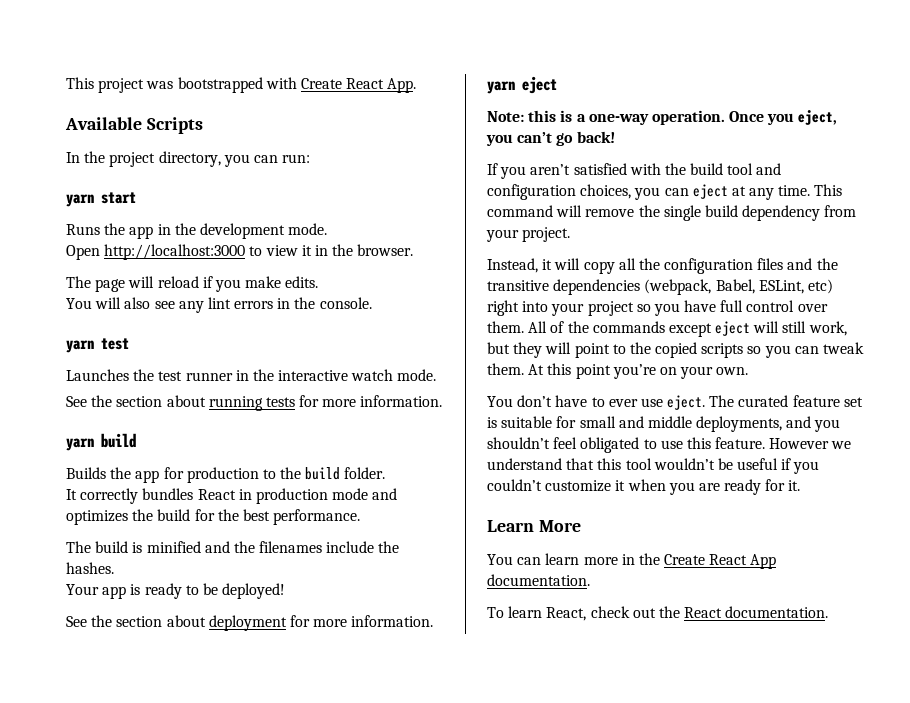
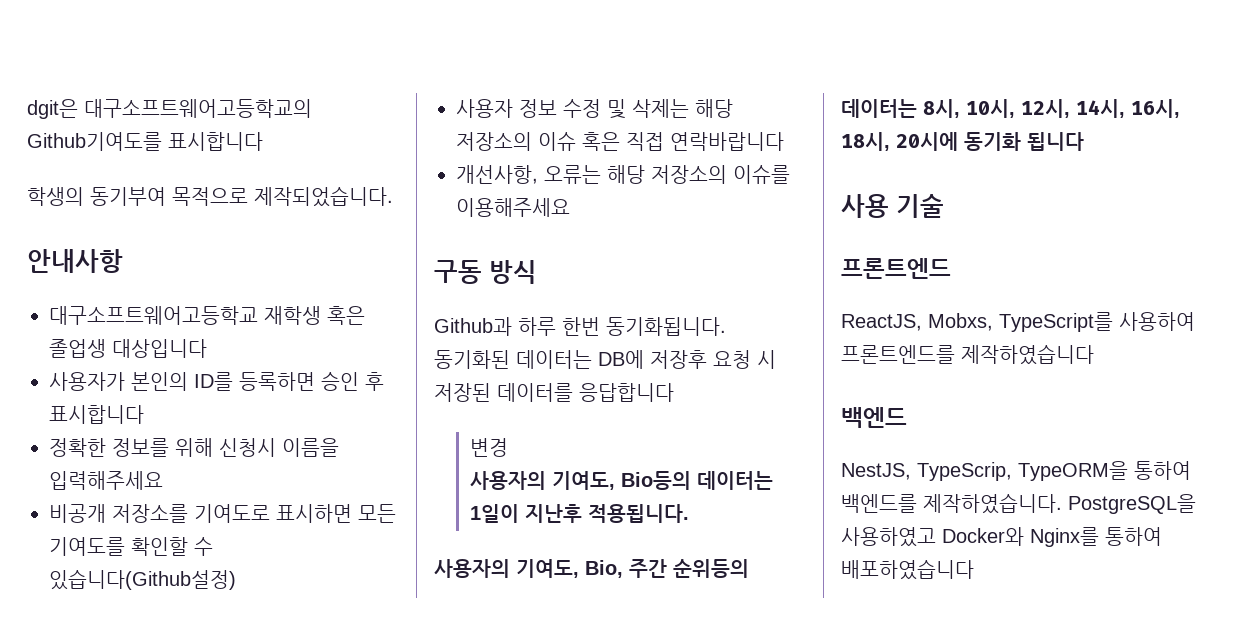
- This project was bootstrapped with Create React App.
- Available Scripts
- In the project directory, you can run:
- yarn start
- Runs the app in the development mode.
- Open http://localhost:3000 to view it in the browser.
- The page will reload if you make edits.
- You will also see any lint errors in the console.
- yarn test
- Launches the test runner in the interactive watch mode.
- See the section about running tests for more information.
- yarn build
- Builds the app for production to the build folder.
- It correctly bundles React in production mode and optimizes the build for the best performance.
- The build is minified and the filenames include the hashes.
- Your app is ready to be deployed!
- See the section about deployment for more information.
- yarn eject
- Note: this is a one-way operation. Once you eject, you can’t go back!
- If you aren’t satisfied with the build tool and configuration choices, you can eject at any time. This command will remove the single build dependency from your project.
- Instead, it will copy all the configuration files and the transitive dependencies (webpack, Babel, ESLint, etc) right into your project so you have full control over them. All of the commands except eject will still work, but they will point to the copied scripts so you can tweak them. At this point you’re on your own.
- You don’t have to ever use eject. The curated feature set is suitable for small and middle deployments, and you shouldn’t feel obligated to use this feature. However we understand that this tool wouldn’t be useful if you couldn’t customize it when you are ready for it.
- Learn More
- You can learn more in the Create React App documentation.
- To learn React, check out the React documentation.
+ dgit은 대구소프트웨어고등학교의 Github기여도를 표시합니다
+ 학생의 동기부여 목적으로 제작되었습니다.
+ 안내사항
+ 대구소프트웨어고등학교 재학생 혹은 졸업생 대상입니다
+ 사용자가 본인의 ID를 등록하면 승인 후 표시합니다
+ 정확한 정보를 위해 신청시 이름을 입력해주세요
+ 비공개 저장소를 기여도로 표시하면 모든 기여도를 확인할 수 있습니다(Github설정)
+ 사용자 정보 수정 및 삭제는 해당 저장소의 이슈 혹은 직접 연락바랍니다
+ 개선사항, 오류는 해당 저장소의 이슈를 이용해주세요
+ 구동 방식
+ Github과 하루 한번 동기화됩니다. 동기화된 데이터는 DB에 저장후 요청 시 저장된 데이터를 응답합니다
+ 변경
+ 사용자의 기여도, Bio등의 데이터는 1일이 지난후 적용됩니다.
+ 사용자의 기여도, Bio, 주간 순위등의 데이터는 8시, 10시, 12시, 14시, 16시, 18시, 20시에 동기화 됩니다
+ 사용 기술
+ 프론트엔드
+ ReactJS, Mobxs, TypeScript를 사용하여 프론트엔드를 제작하였습니다
+ 백엔드
+ NestJS, TypeScrip, TypeORM을 통하여 백엔드를 제작하였습니다. PostgreSQL을 사용하였고 Docker와 Nginx를 통하여 배포하였습니다

